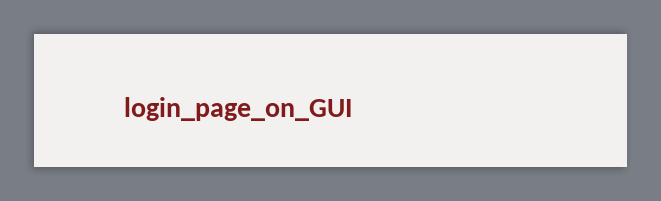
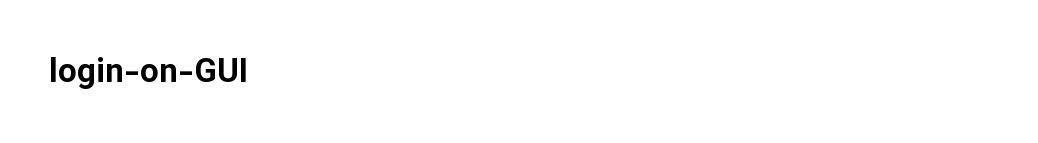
- login_page_on_GUI
+ login-on-GUI

